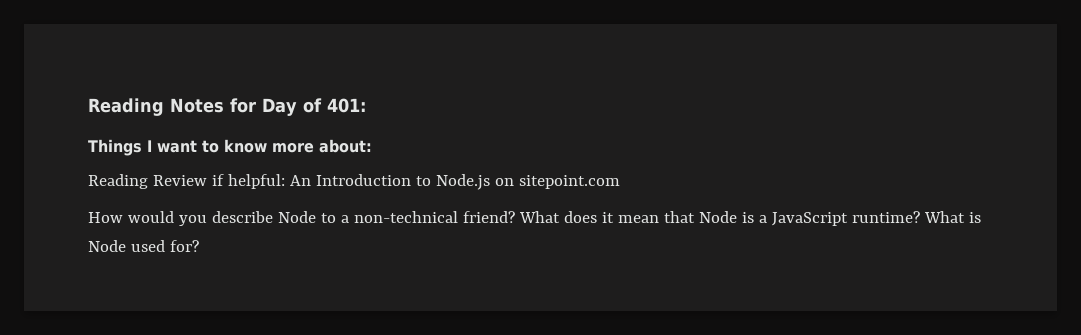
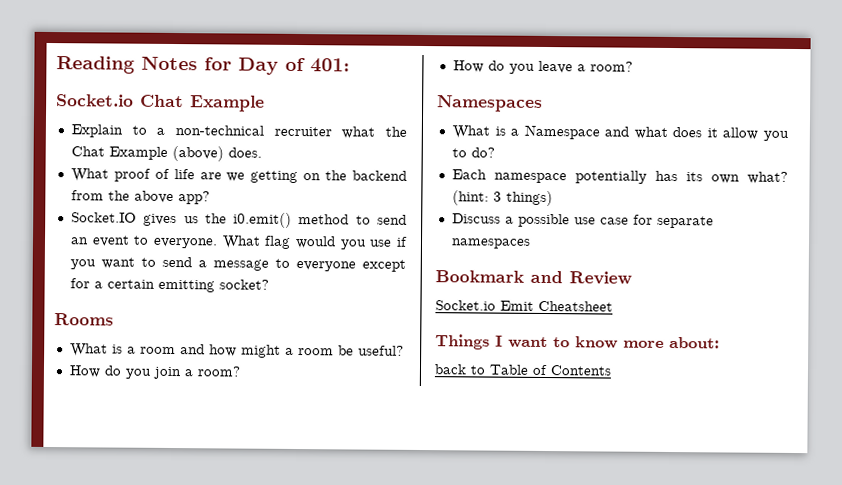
+ Socket.io Chat Example
+ Explain to a non-technical recruiter what the Chat Example (above) does.
+ What proof of life are we getting on the backend from the above app?
+ Socket.IO gives us the i0.emit() method to send an event to everyone. What flag would you use if you want to send a message to everyone except for a certain emitting socket?
+ Rooms
+ What is a room and how might a room be useful?
+ How do you join a room?
+ How do you leave a room?
+ Namespaces
+ What is a Namespace and what does it allow you to do?
+ Each namespace potentially has its own what? (hint: 3 things)
+ Discuss a possible use case for separate namespaces
+ Bookmark and Review
+ Socket.io Emit Cheatsheet
- Reading Review if helpful: An Introduction to Node.js on sitepoint.com
- How would you describe Node to a non-technical friend? What does it mean that Node is a JavaScript runtime? What is Node used for?
+ back to Table of Contents

